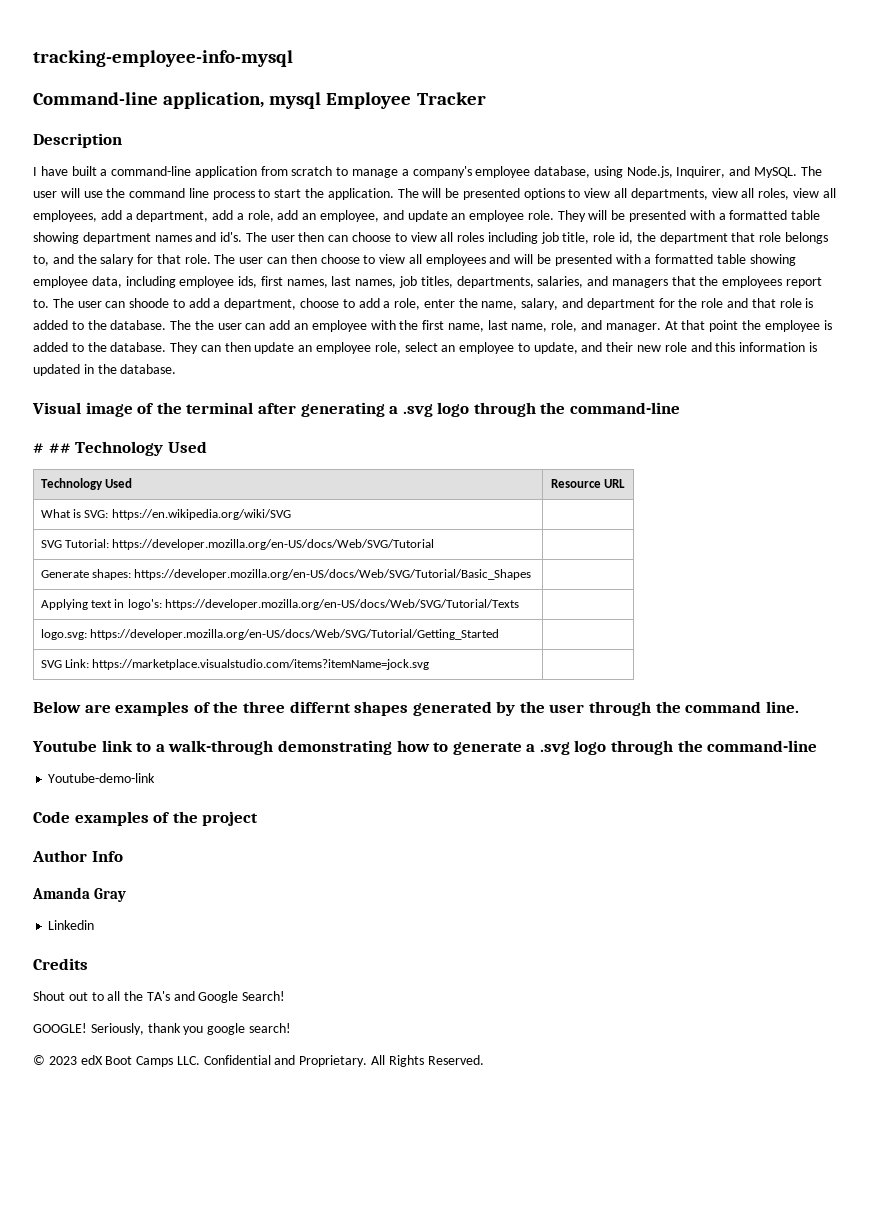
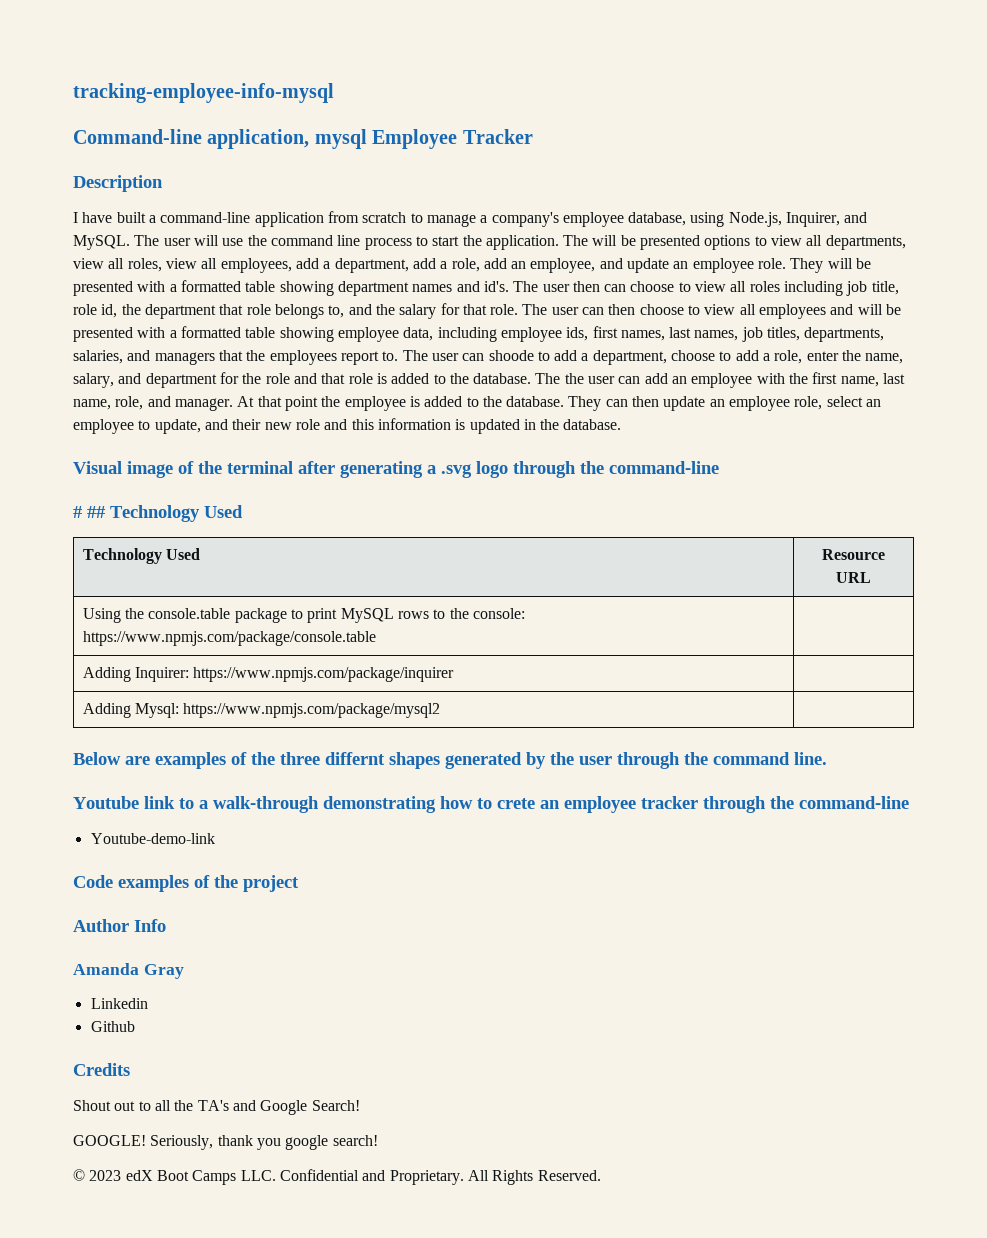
- What is SVG: https://en.wikipedia.org/wiki/SVG |
- SVG Tutorial: https://developer.mozilla.org/en-US/docs/Web/SVG/Tutorial |
- Generate shapes: https://developer.mozilla.org/en-US/docs/Web/SVG/Tutorial/Basic_Shapes |
- Applying text in logo's: https://developer.mozilla.org/en-US/docs/Web/SVG/Tutorial/Texts |
- logo.svg: https://developer.mozilla.org/en-US/docs/Web/SVG/Tutorial/Getting_Started |
- SVG Link: https://marketplace.visualstudio.com/items?itemName=jock.svg |
+ Using the console.table package to print MySQL rows to the console: https://www.npmjs.com/package/console.table |
+ Adding Inquirer: https://www.npmjs.com/package/inquirer |
+ Adding Mysql: https://www.npmjs.com/package/mysql2 |
- Youtube link to a walk-through demonstrating how to generate a .svg logo through the command-line
+ Youtube link to a walk-through demonstrating how to crete an employee tracker through the command-line
+ Github

